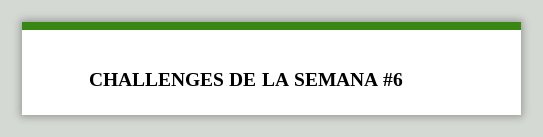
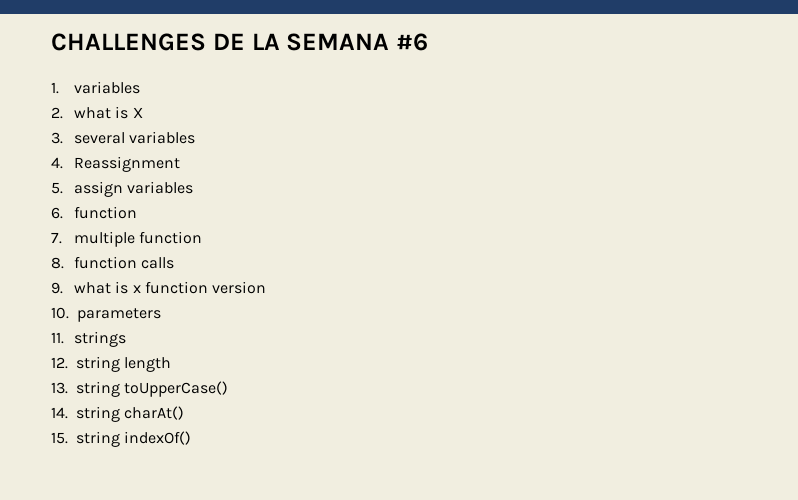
+ 1. variables
+ 2. what is X
+ 3. several variables
+ 4. Reassignment
+ 5. assign variables
+ 6. function
+ 7. multiple function
+ 8. function calls
+ 9. what is x function version
+ 10. parameters
+ 11. strings
+ 12. string length
+ 13. string toUpperCase()
+ 14. string charAt()
+ 15. string indexOf()

